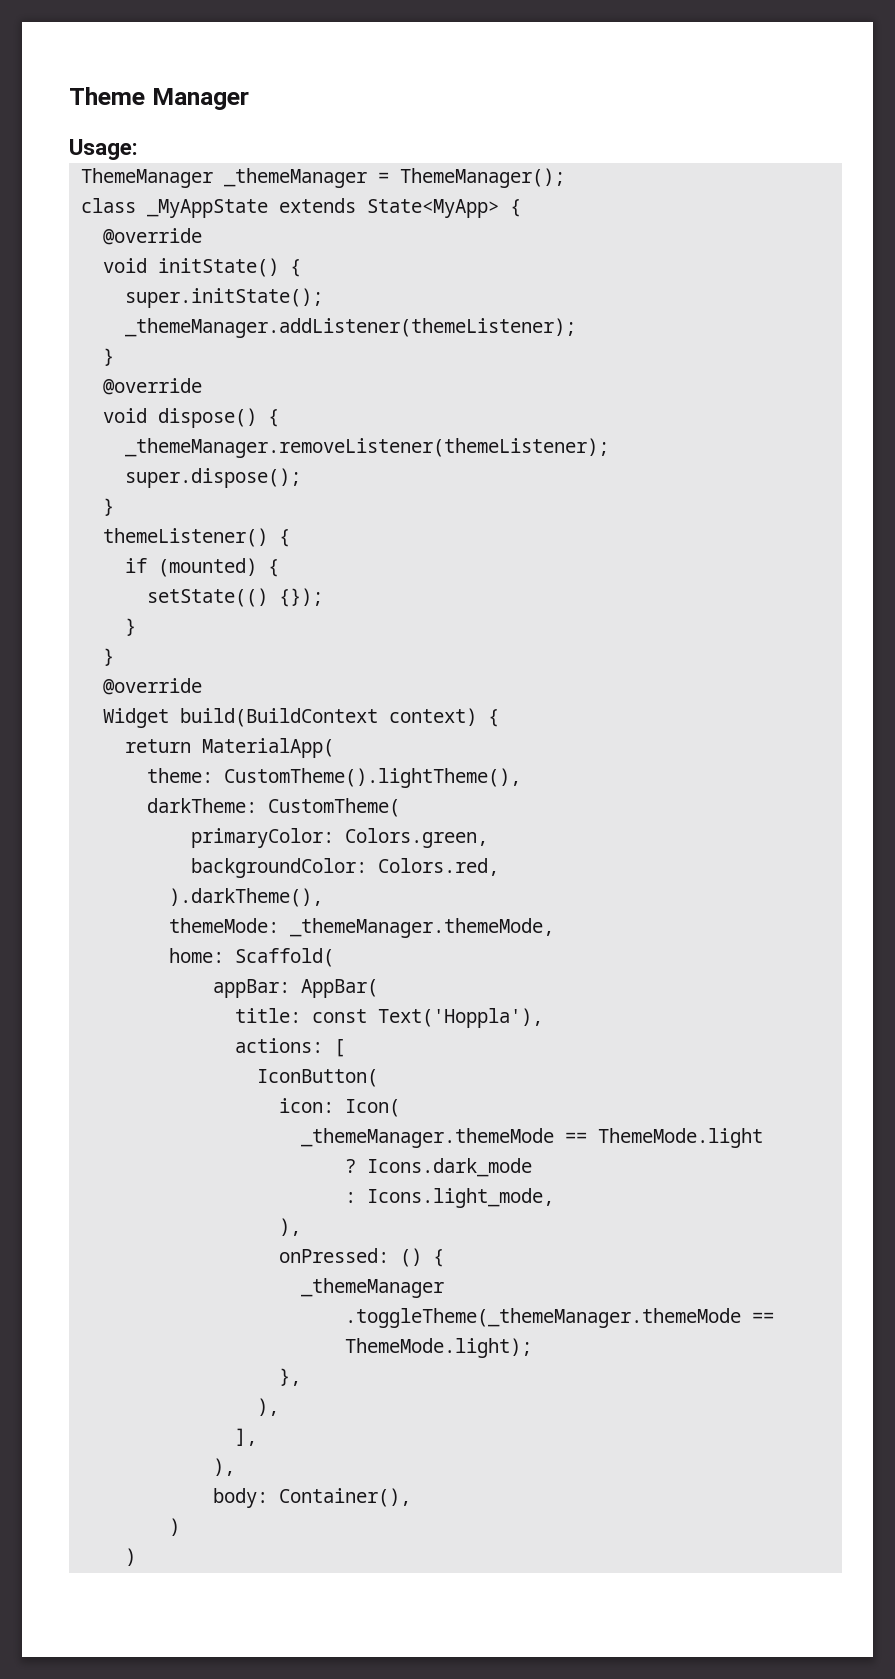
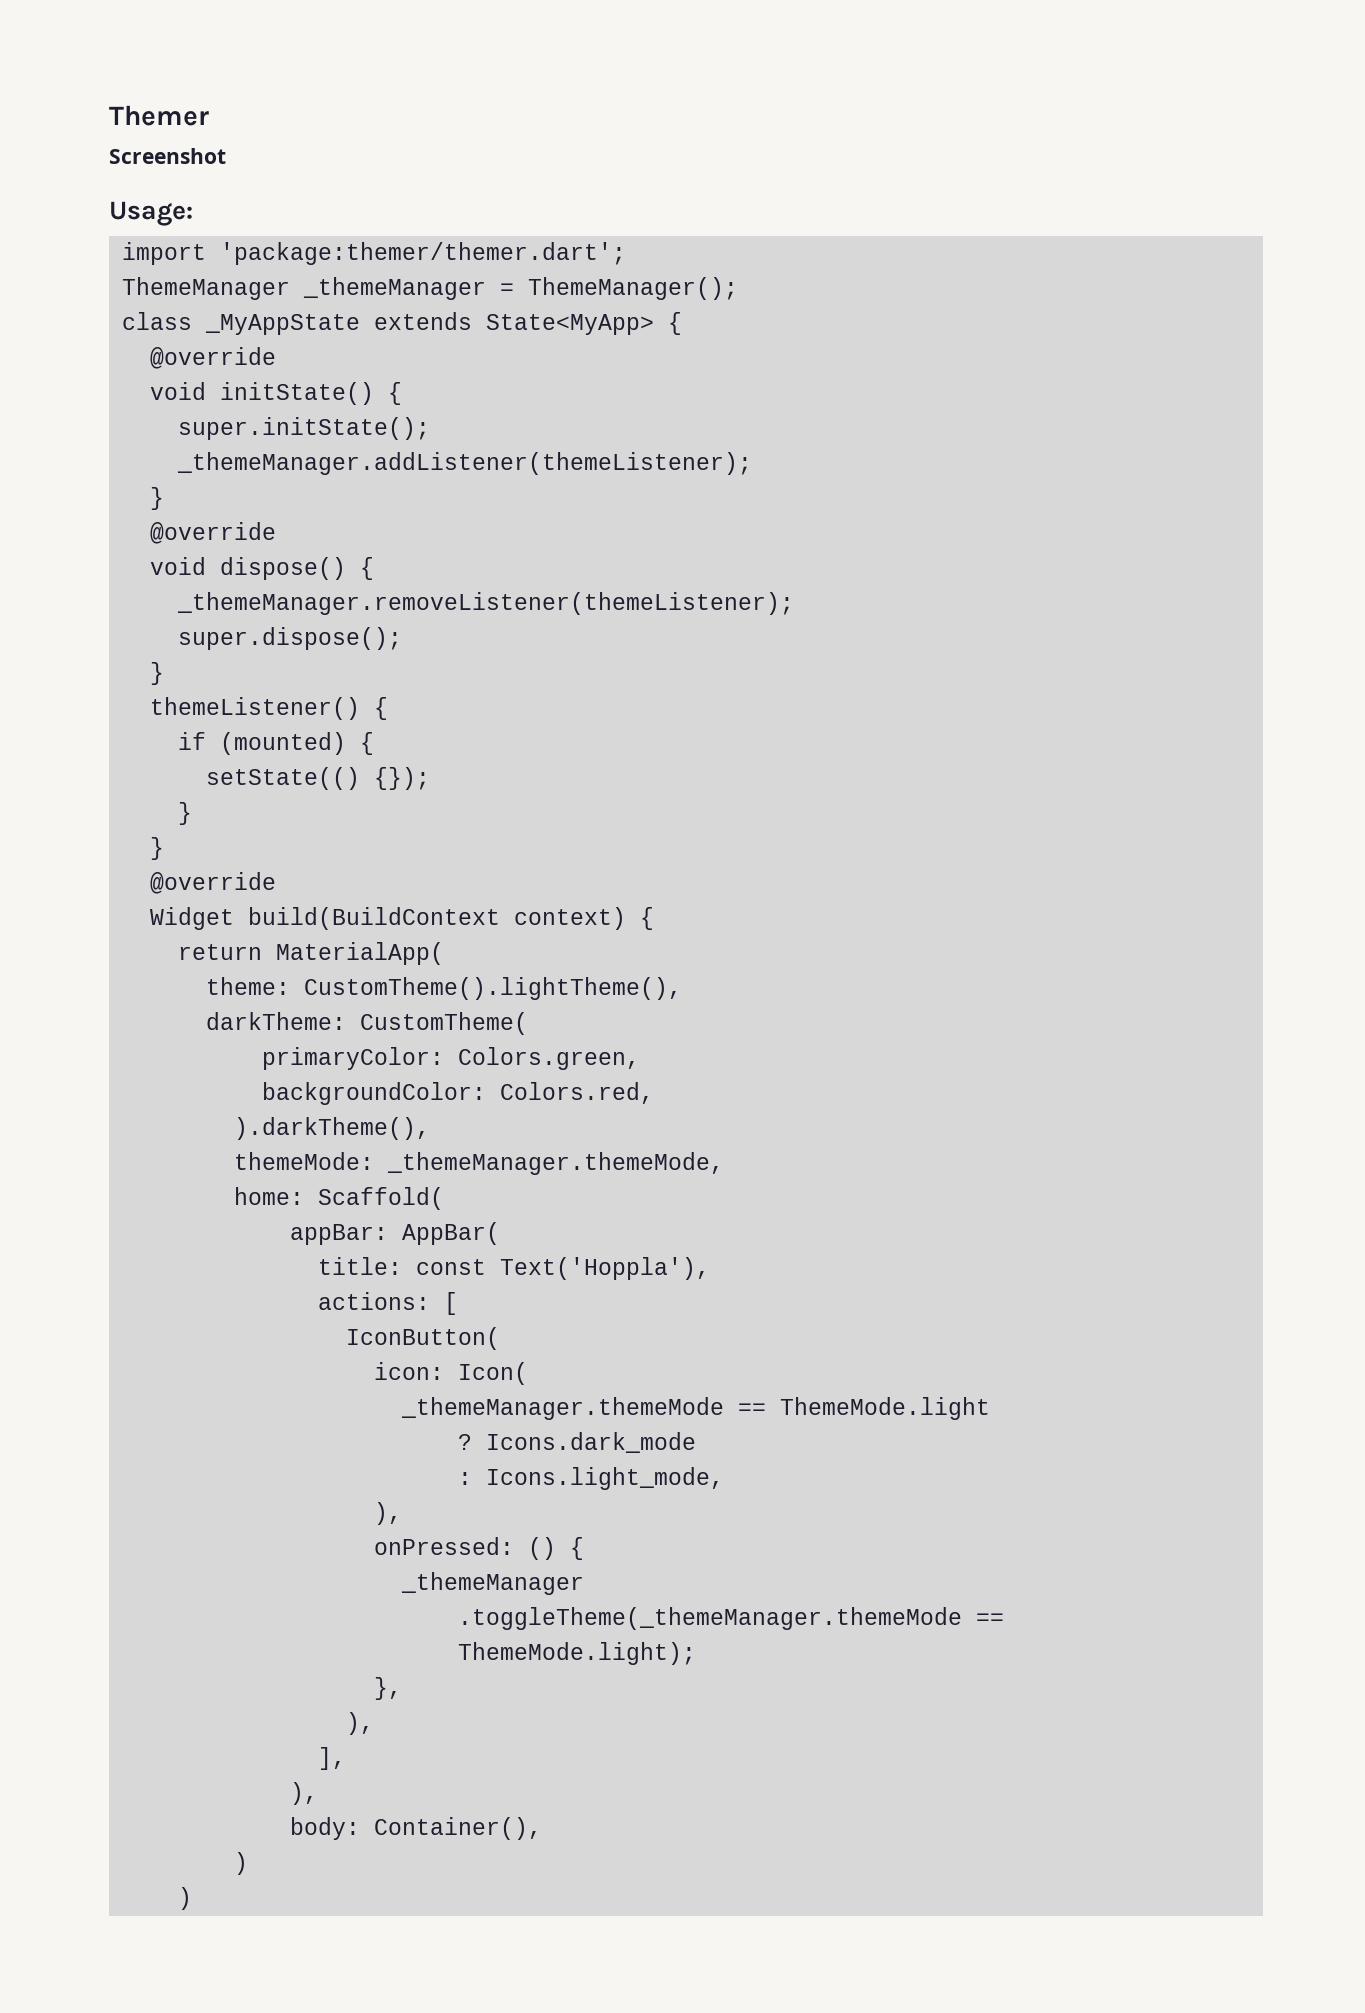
- Theme Manager
+ Themer
+ Screenshot
+ import 'package:themer/themer.dart';

